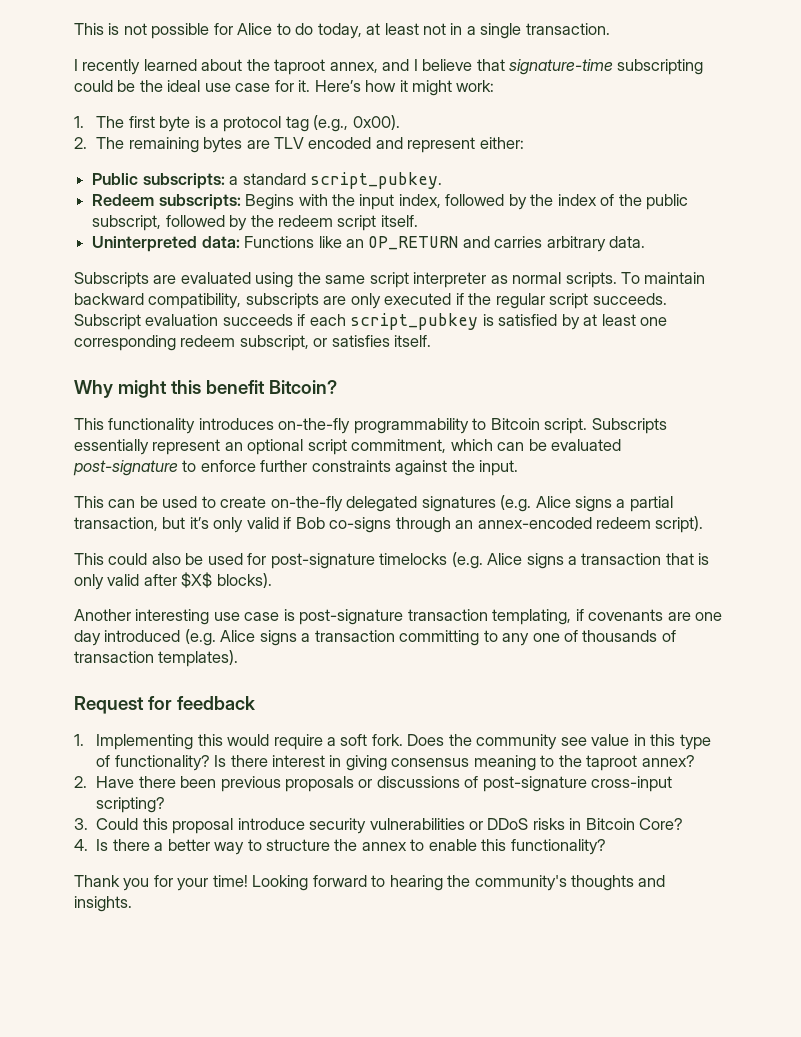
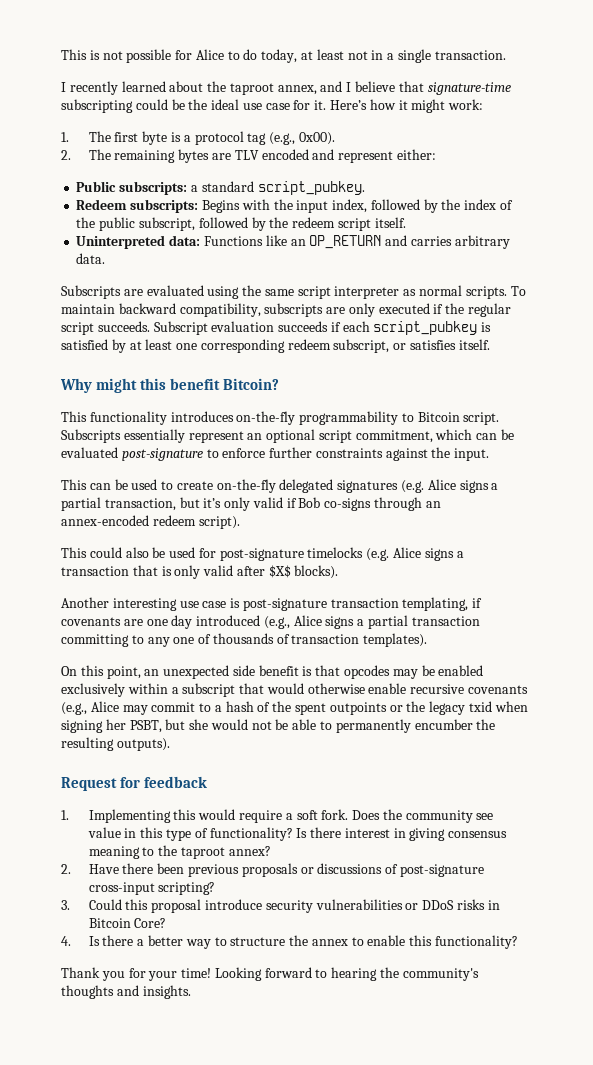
- Another interesting use case is post-signature transaction templating, if covenants are one day introduced (e.g. Alice signs a transaction committing to any one of thousands of transaction templates).
+ Another interesting use case is post-signature transaction templating, if covenants are one day introduced (e.g., Alice signs a partial transaction committing to any one of thousands of transaction templates).
+ On this point, an unexpected side benefit is that opcodes may be enabled exclusively within a subscript that would otherwise enable recursive covenants (e.g., Alice may commit to a hash of the spent outpoints or the legacy txid when signing her PSBT, but she would not be able to permanently encumber the resulting outputs).

